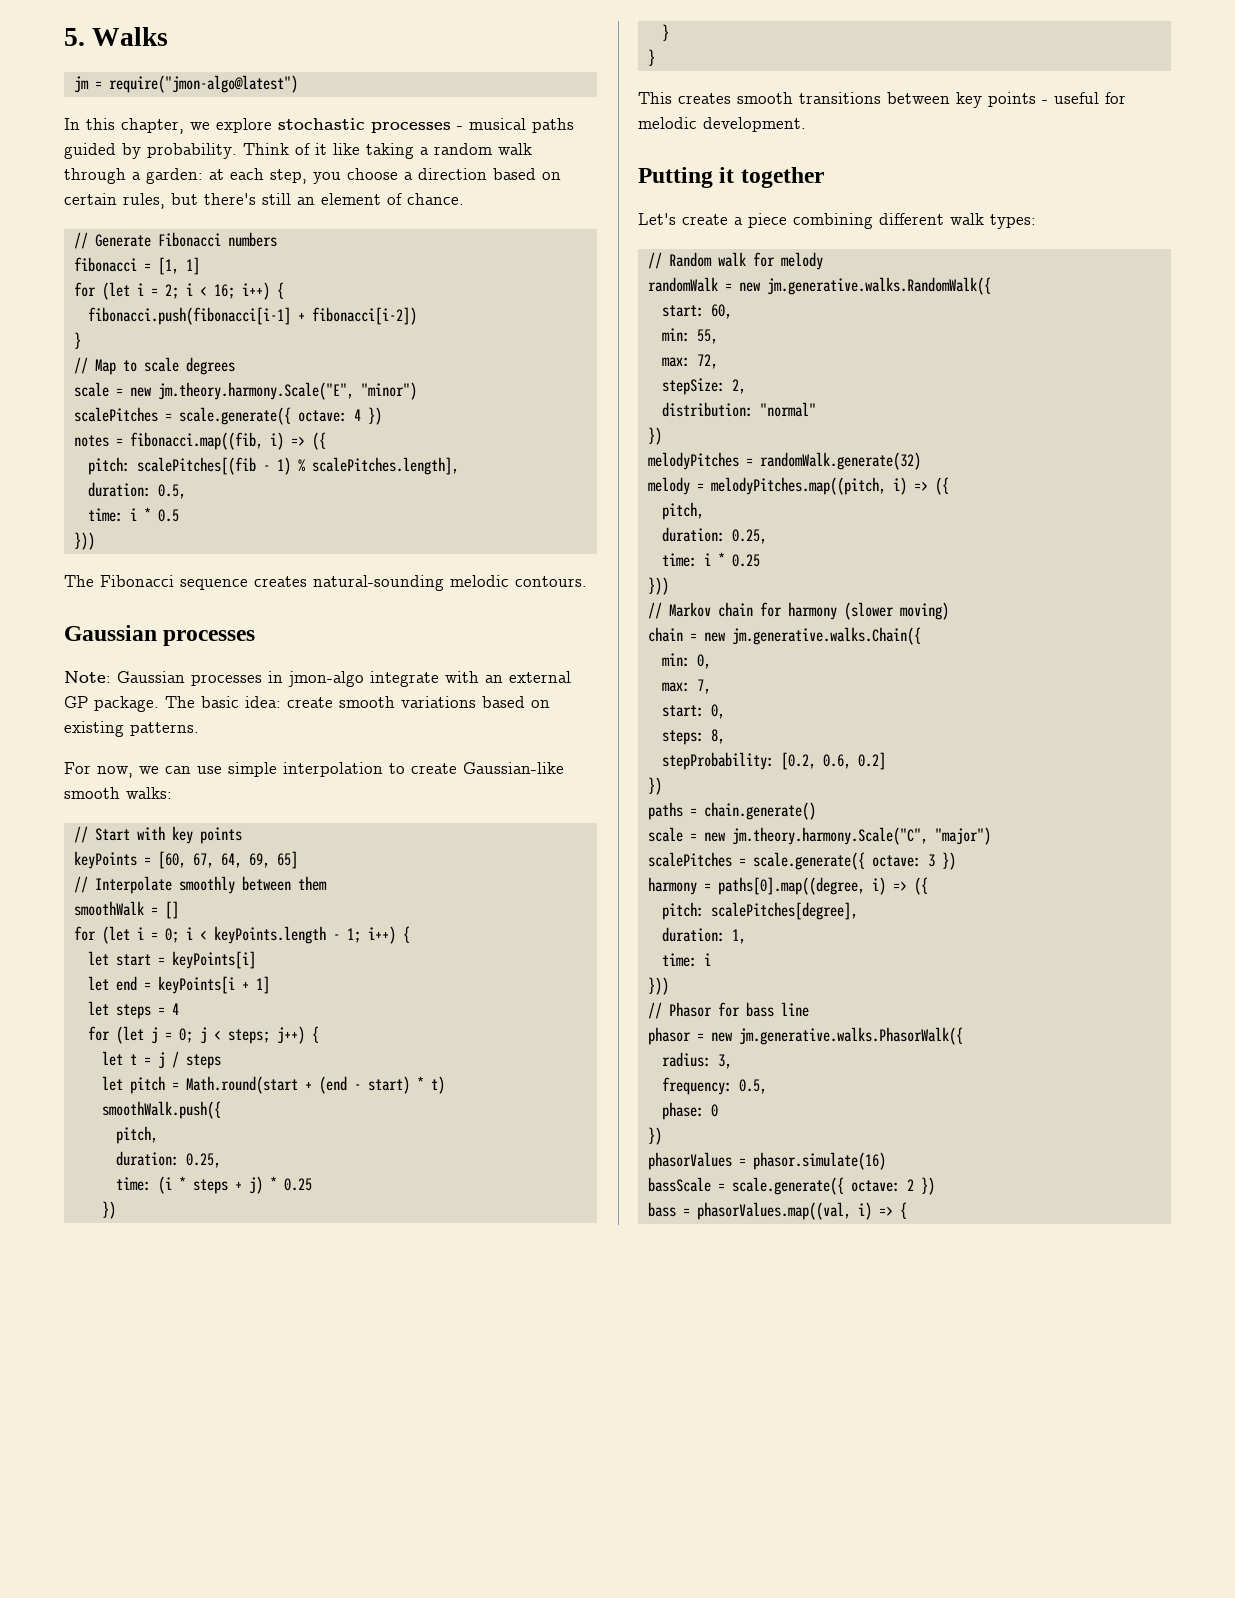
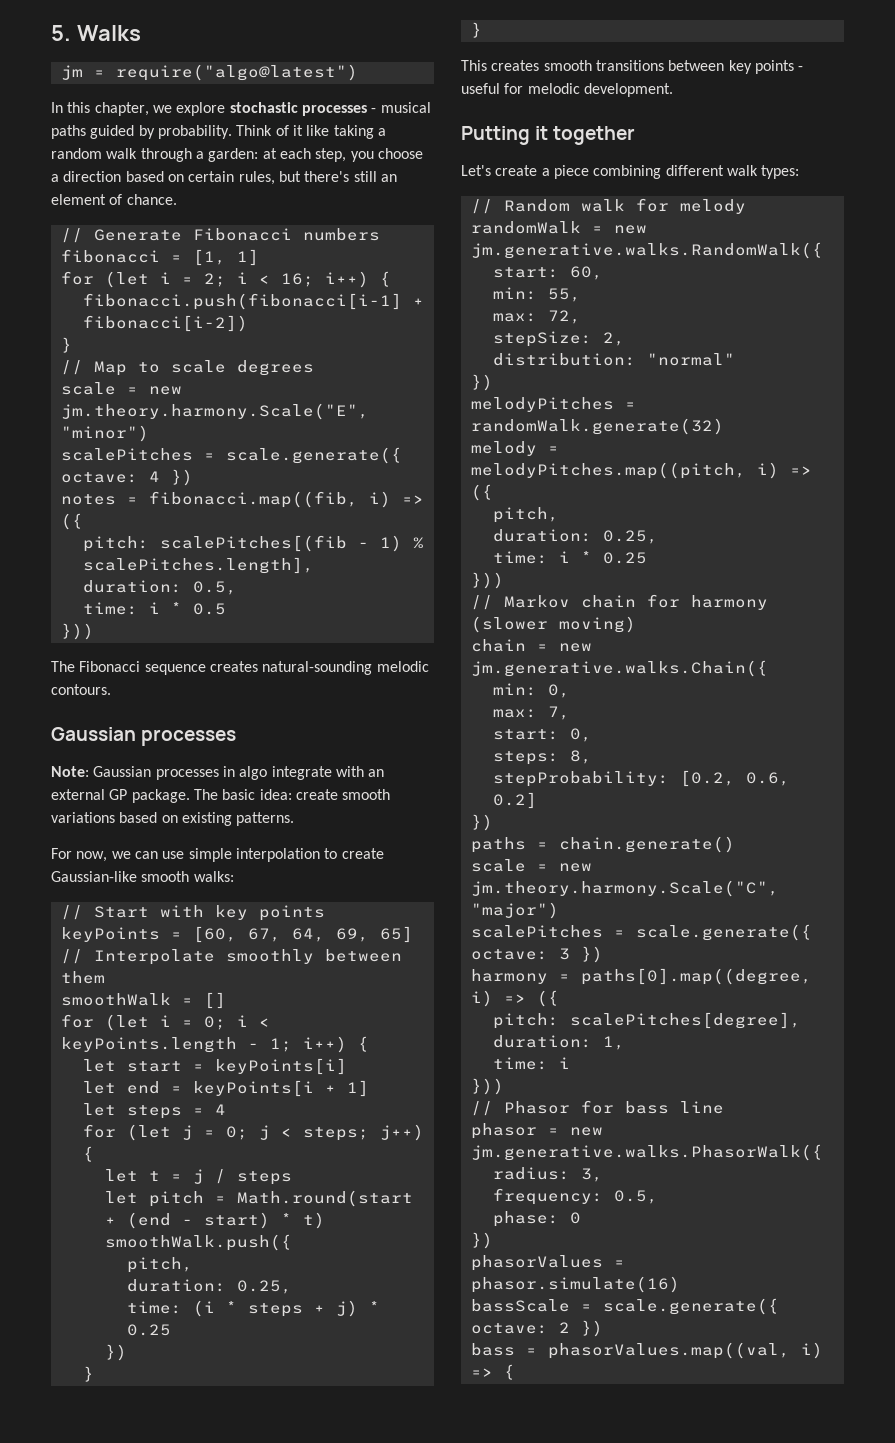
- jm = require("jmon-algo@latest")
+ jm = require("algo@latest")
- Note: Gaussian processes in jmon-algo integrate with an external GP package.
+ Note: Gaussian processes in algo integrate with an external GP package.

